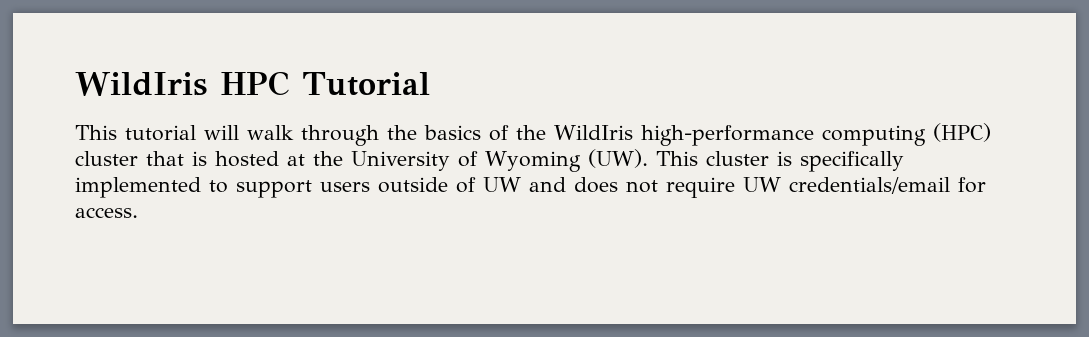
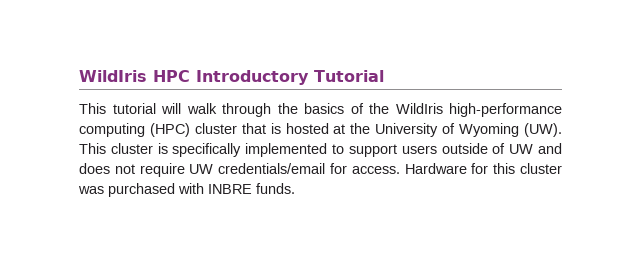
- WildIris HPC Tutorial
+ WildIris HPC Introductory Tutorial
+ Hardware for this cluster was purchased with INBRE funds.

